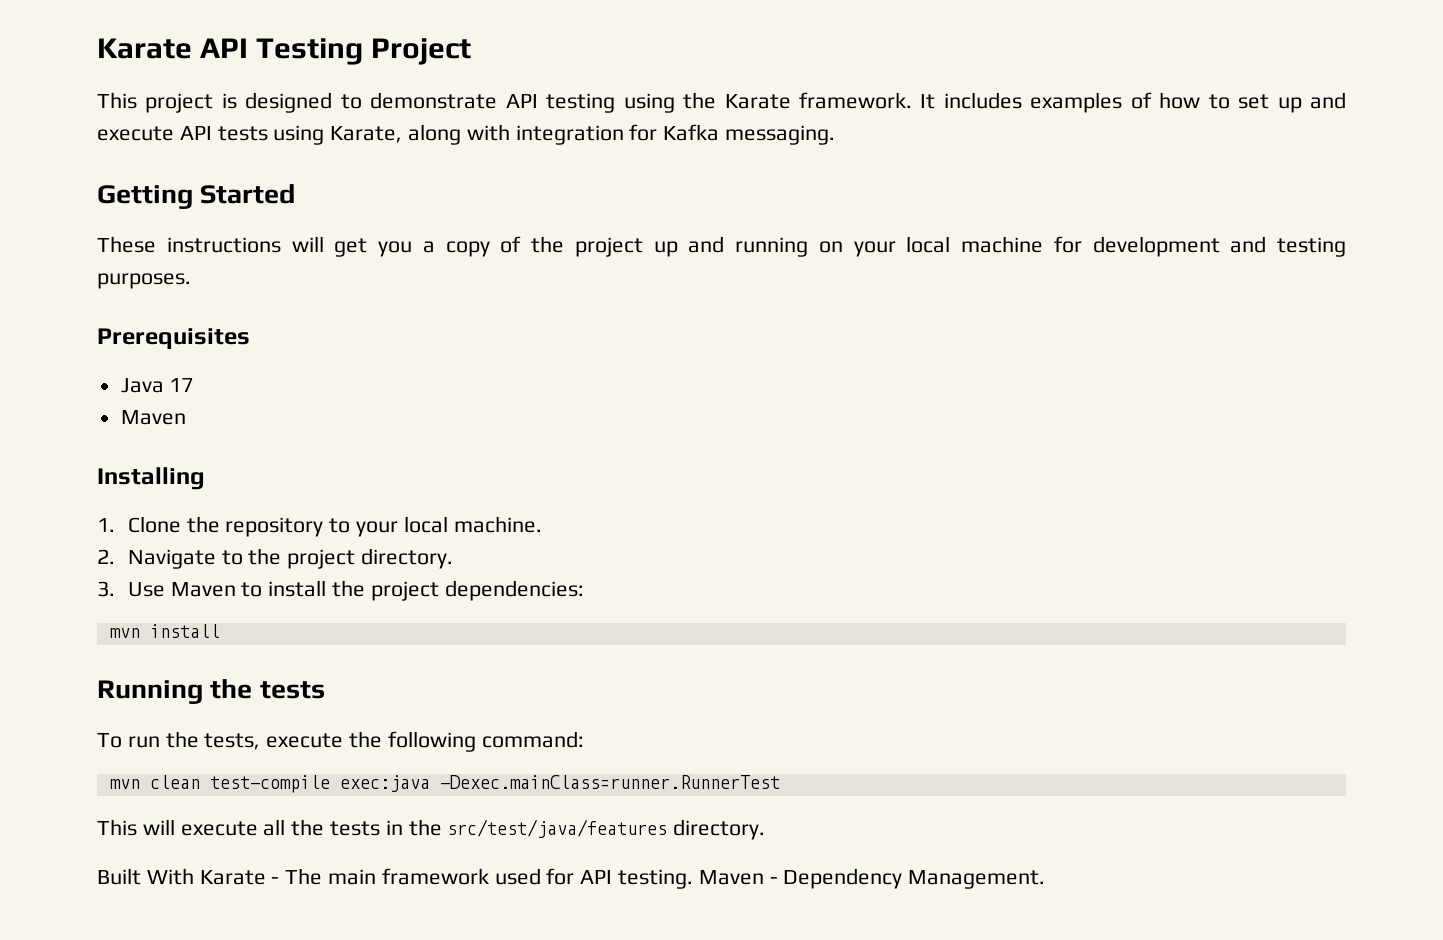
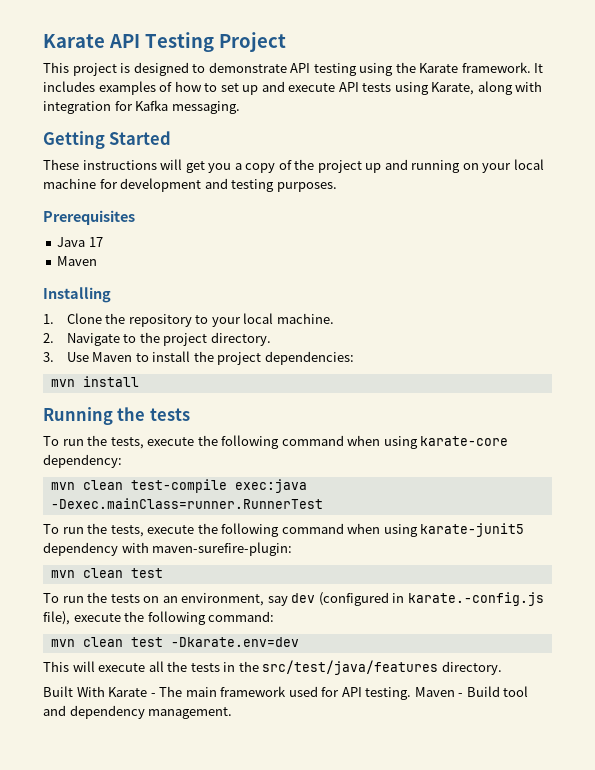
- To run the tests, execute the following command:
+ To run the tests, execute the following command when using karate-core dependency:
+ To run the tests, execute the following command when using karate-junit5 dependency with maven-surefire-plugin:
+ mvn clean test
+ To run the tests on an environment, say dev (configured in karate.-config.js file), execute the following command:
+ mvn clean test -Dkarate.env=dev
- Maven - Dependency Management.
+ Maven - Build tool and dependency management.

